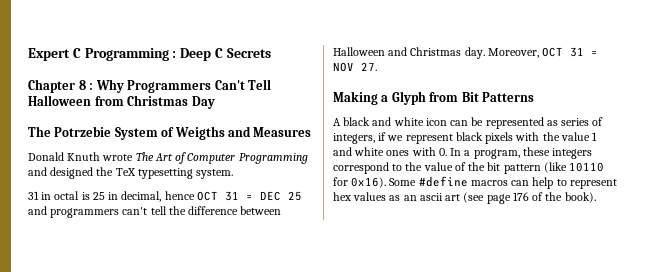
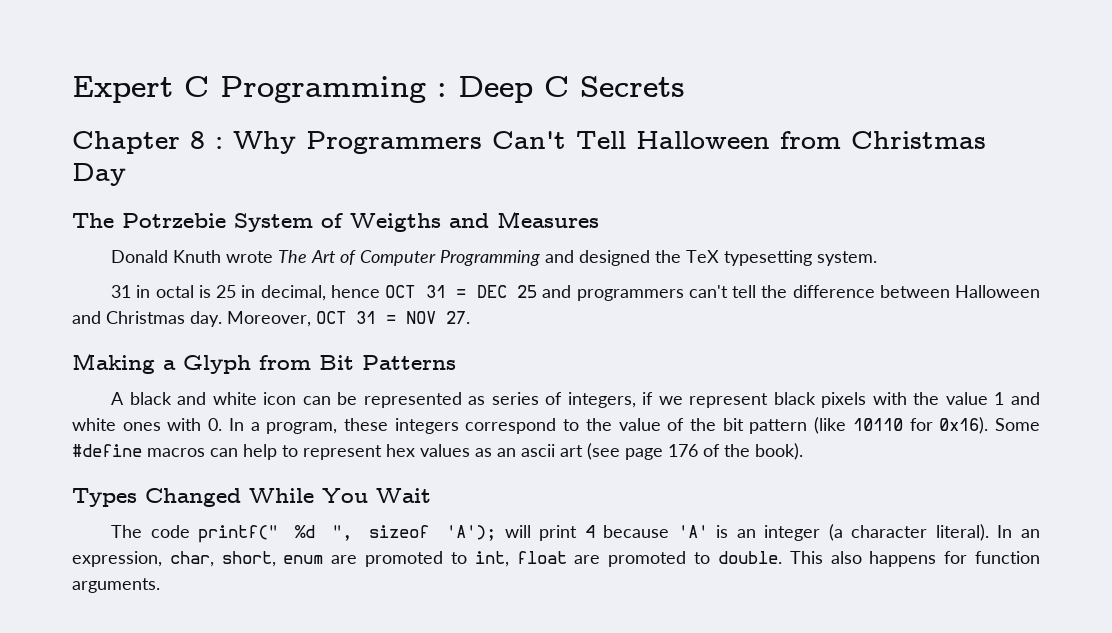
+ Types Changed While You Wait
+ The code printf(" %d ", sizeof 'A'); will print 4 because 'A' is an integer (a character literal). In an expression, char, short, enum are promoted to int, float are promoted to double. This also happens for function arguments.

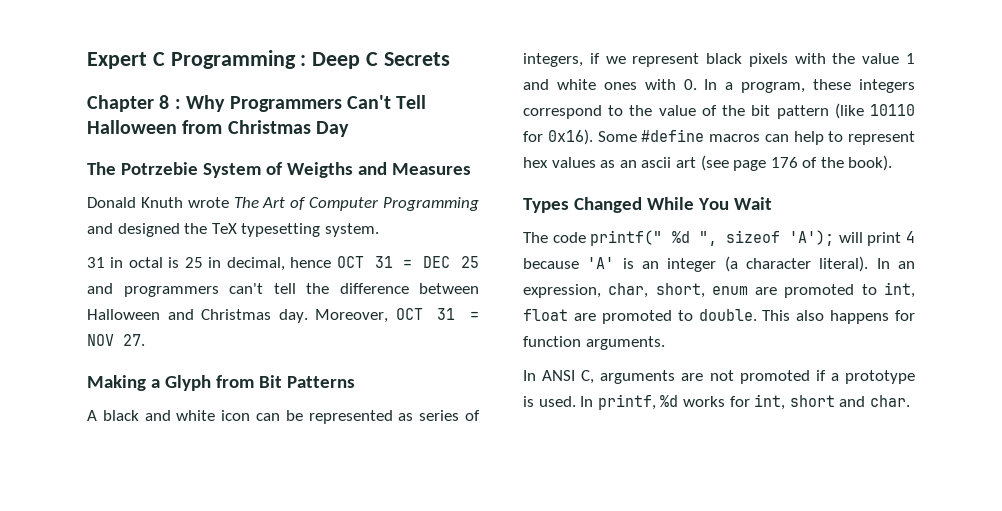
+ In ANSI C, arguments are not promoted if a prototype is used. In printf, %d works for int, short and char.

